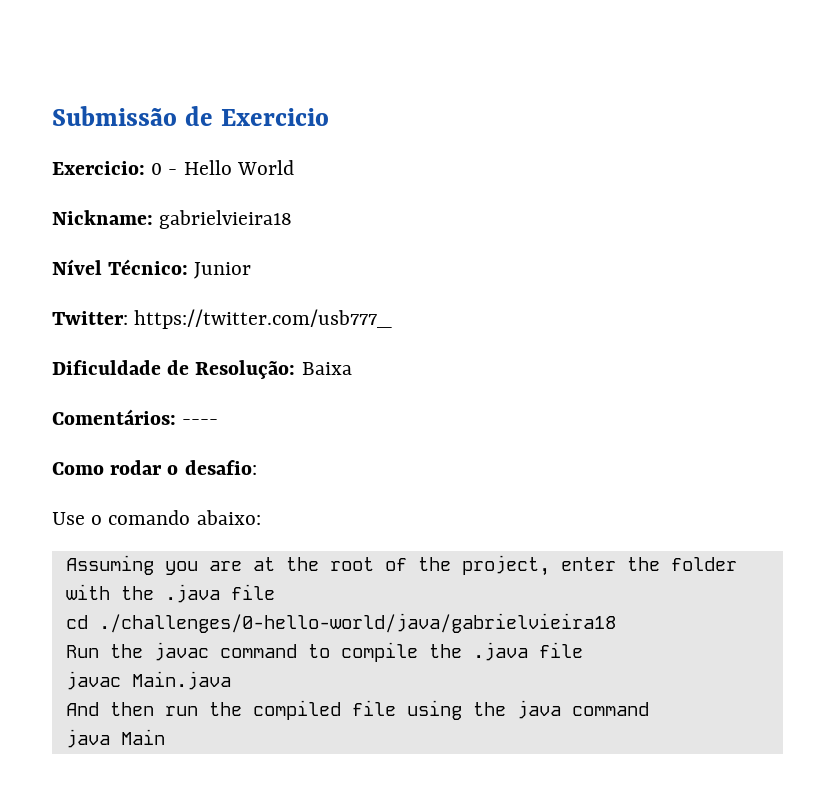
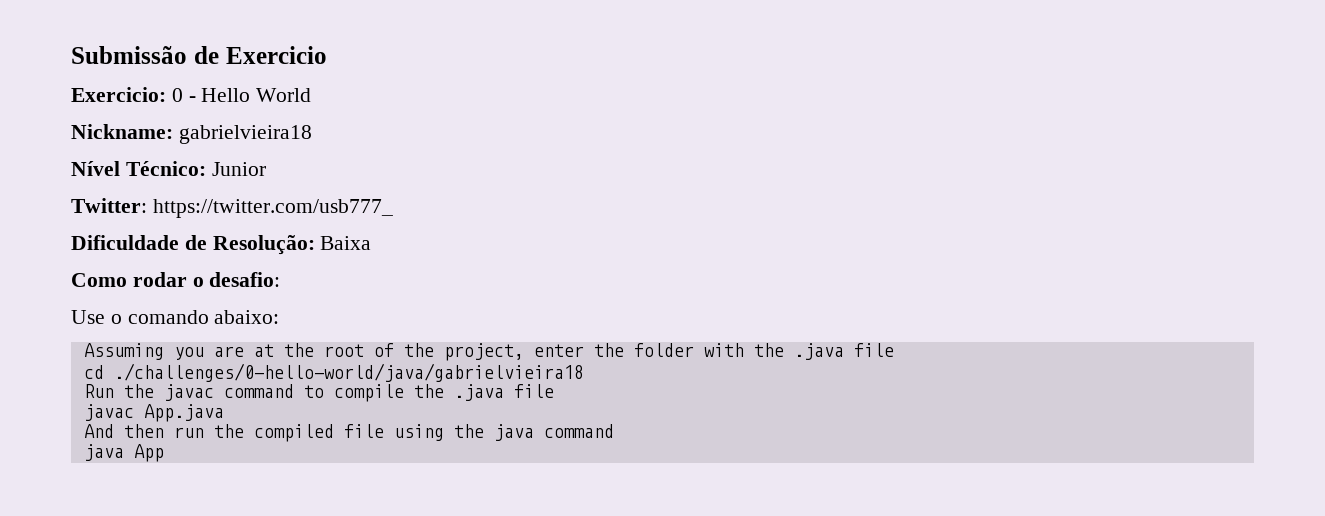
- Comentários: ----
- javac Main.java
+ javac App.java
- java Main
+ java App

